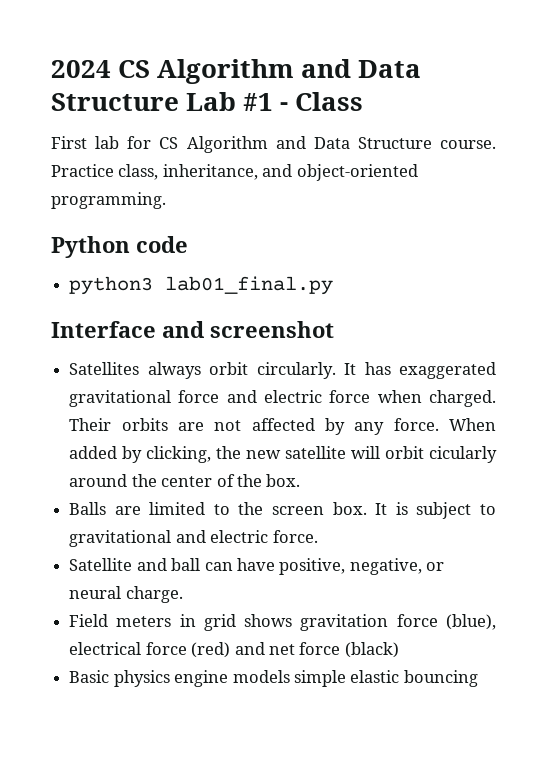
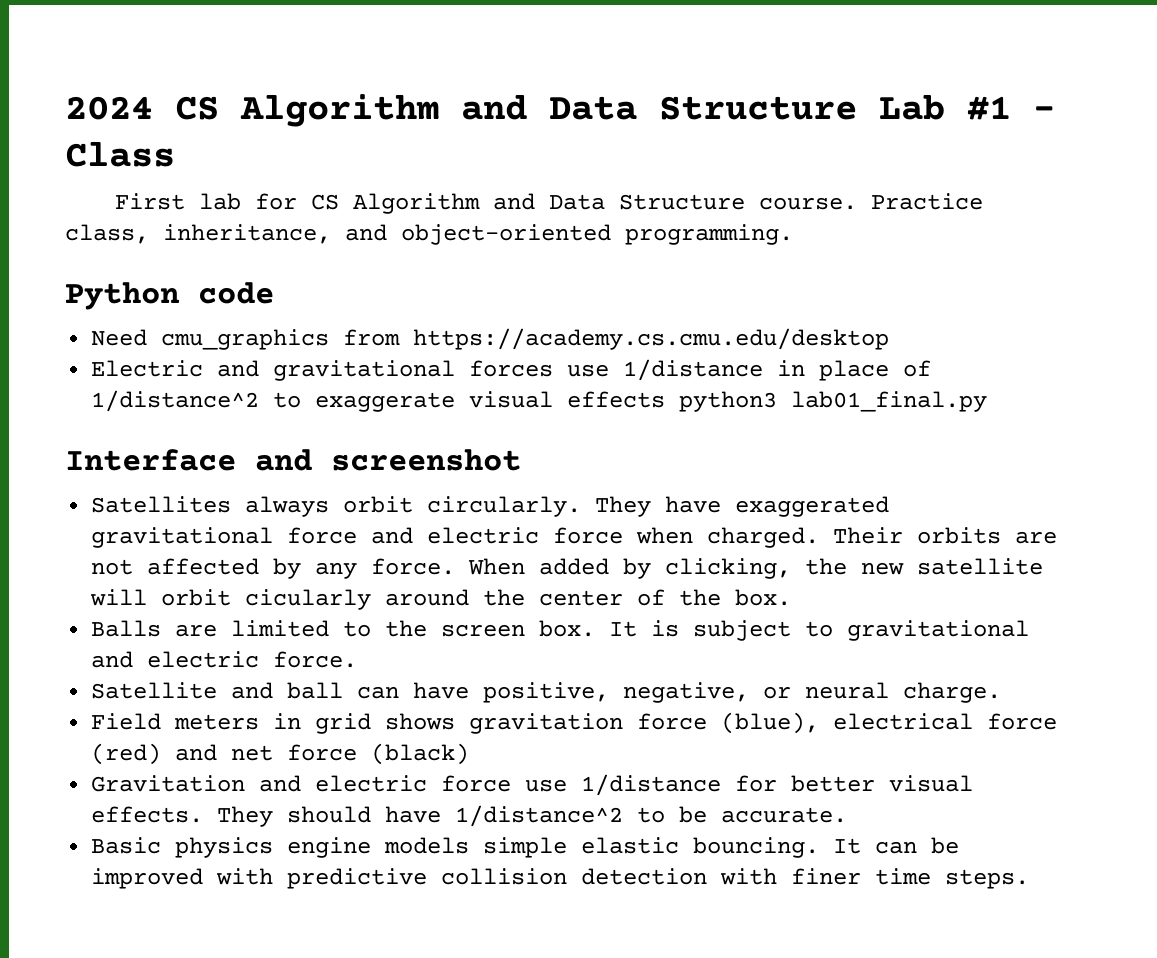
- python3 lab01_final.py
+ Need cmu_graphics from https://academy.cs.cmu.edu/desktop
+ Electric and gravitational forces use 1/distance in place of 1/distance^2 to exaggerate visual effects python3 lab01_final.py
- It has exaggerated gravitational force and electric force when charged.
+ They have exaggerated gravitational force and electric force when charged.
+ Gravitation and electric force use 1/distance for better visual effects. They should have 1/distance^2 to be accurate.
- Basic physics engine models simple elastic bouncing
+ Basic physics engine models simple elastic bouncing. It can be improved with predictive collision detection with finer time steps.

